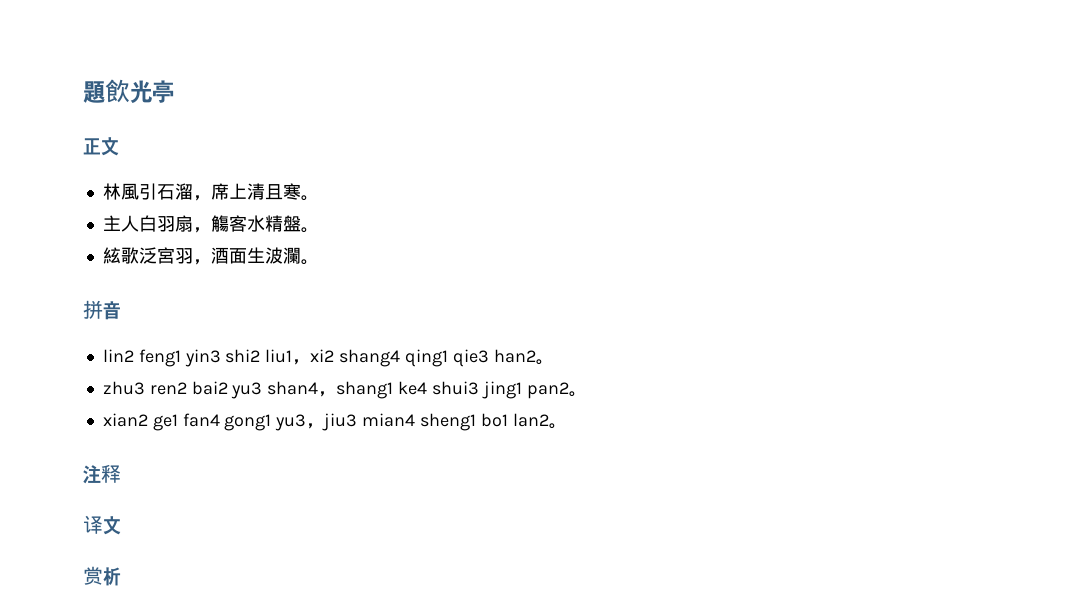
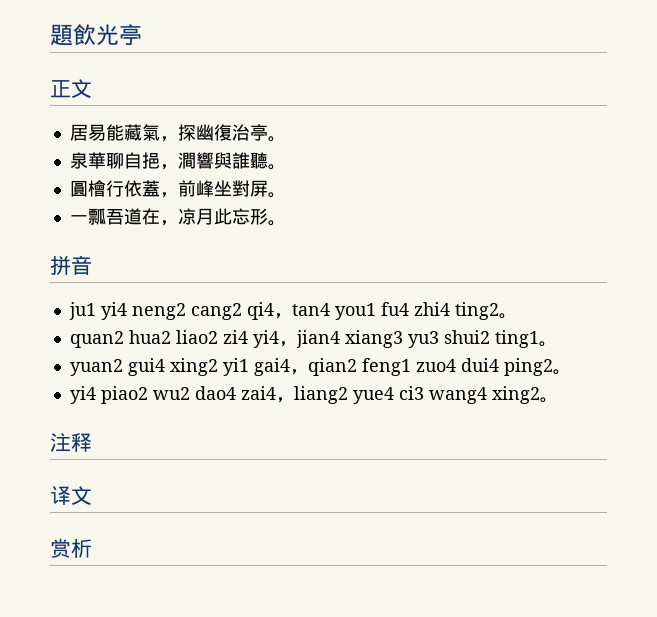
- 林風引石溜，席上清且寒。
- 主人白羽扇，觴客水精盤。
- 絃歌泛宮羽，酒面生波瀾。
+ 居易能藏氣，探幽復治亭。
+ 泉華聊自挹，澗響與誰聽。
+ 圓檜行依蓋，前峰坐對屏。
+ 一瓢吾道在，凉月此忘形。
  拼音
- lin2 feng1 yin3 shi2 liu1，xi2 shang4 qing1 qie3 han2。
- zhu3 ren2 bai2 yu3 shan4，shang1 ke4 shui3 jing1 pan2。
- xian2 ge1 fan4 gong1 yu3，jiu3 mian4 sheng1 bo1 lan2。
+ ju1 yi4 neng2 cang2 qi4，tan4 you1 fu4 zhi4 ting2。
+ quan2 hua2 liao2 zi4 yi4，jian4 xiang3 yu3 shui2 ting1。
+ yuan2 gui4 xing2 yi1 gai4，qian2 feng1 zuo4 dui4 ping2。
+ yi4 piao2 wu2 dao4 zai4，liang2 yue4 ci3 wang4 xing2。

